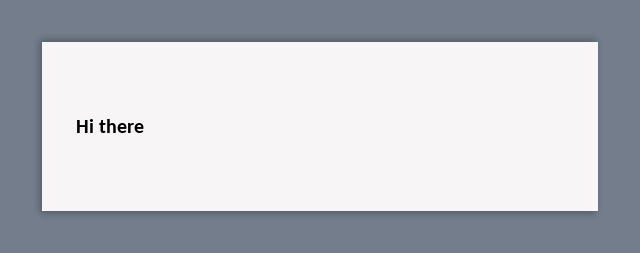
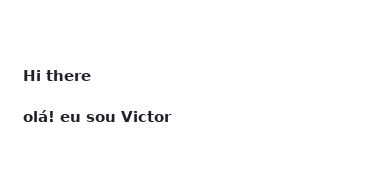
+ olá! eu sou Victor

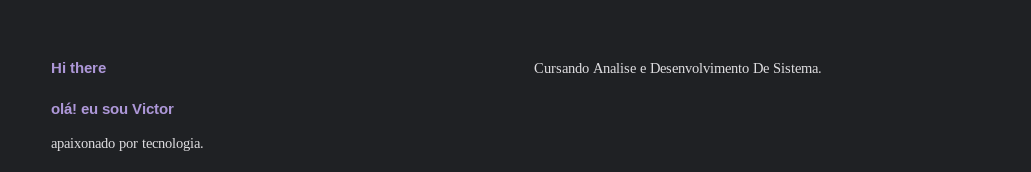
+ apaixonado por tecnologia.
+ Cursando Analise e Desenvolvimento De Sistema.

